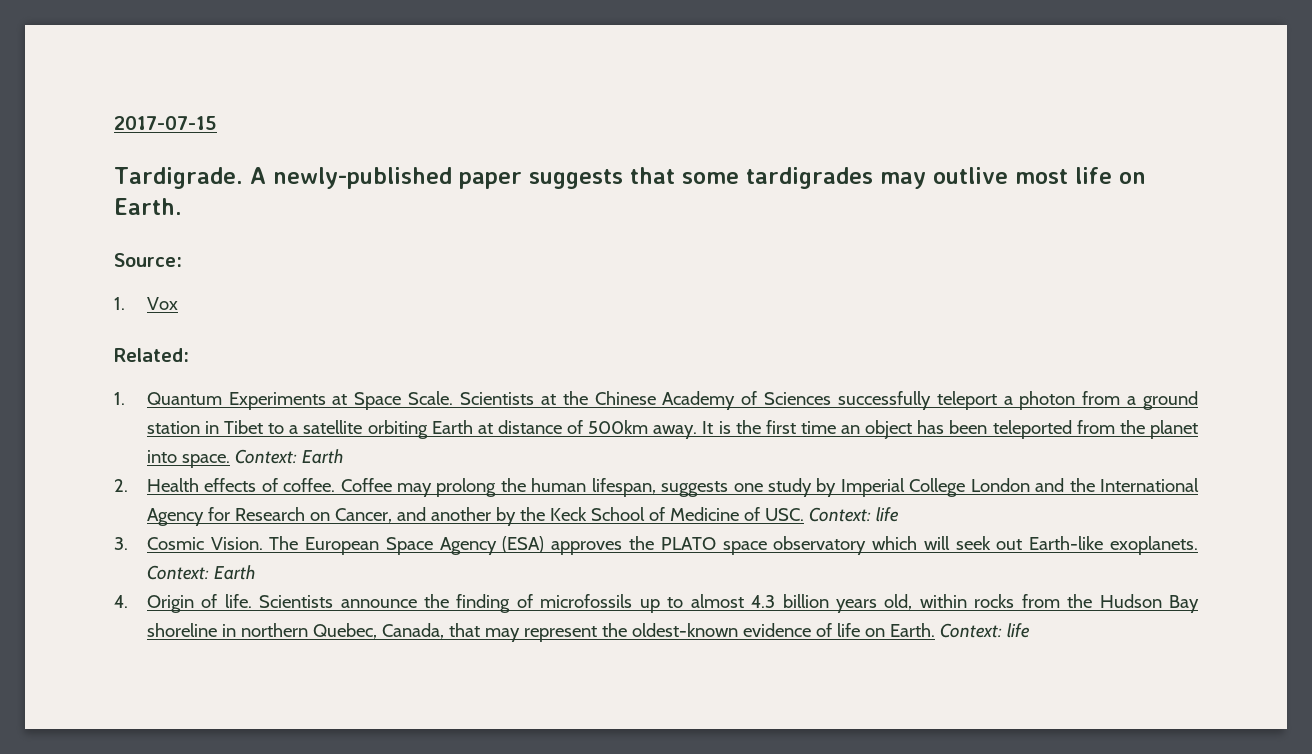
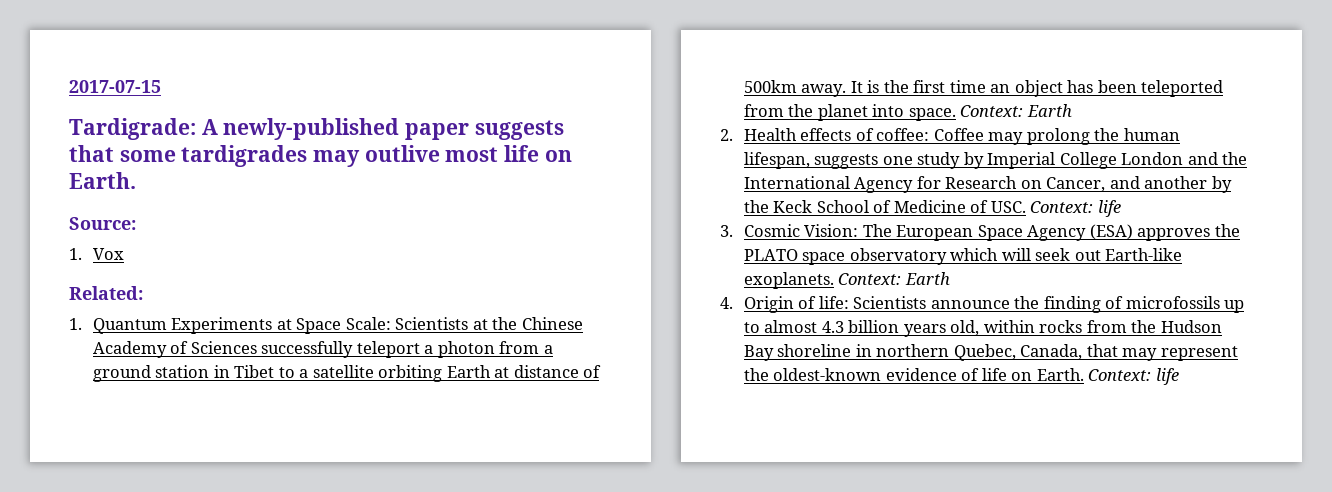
- Tardigrade. A newly-published paper suggests that some tardigrades may outlive most life on Earth.
+ Tardigrade: A newly-published paper suggests that some tardigrades may outlive most life on Earth.
- 1. Quantum Experiments at Space Scale. Scientists at the Chinese Academy of Sciences successfully teleport a photon from a ground station in Tibet to a satellite orbiting Earth at distance of 500km away.
+ 1. Quantum Experiments at Space Scale: Scientists at the Chinese Academy of Sciences successfully teleport a photon from a ground station in Tibet to a satellite orbiting Earth at distance of 500km away.
- 2. Health effects of coffee. Coffee may prolong the human lifespan, suggests one study by Imperial College London and the International Agency for Research on Cancer, and another by the Keck School of Medicine of USC. Context: life
+ 2. Health effects of coffee: Coffee may prolong the human lifespan, suggests one study by Imperial College London and the International Agency for Research on Cancer, and another by the Keck School of Medicine of USC. Context: life
- 3. Cosmic Vision. The European Space Agency (ESA) approves the PLATO space observatory which will seek out Earth-like exoplanets.
+ 3. Cosmic Vision: The European Space Agency (ESA) approves the PLATO space observatory which will seek out Earth-like exoplanets.
- 4. Origin of life. Scientists announce the finding of microfossils up to almost 4.3 billion years old, within rocks from the Hudson Bay shoreline in northern Quebec, Canada, that may represent the oldest-known evidence of life on Earth.
+ 4. Origin of life: Scientists announce the finding of microfossils up to almost 4.3 billion years old, within rocks from the Hudson Bay shoreline in northern Quebec, Canada, that may represent the oldest-known evidence of life on Earth.

